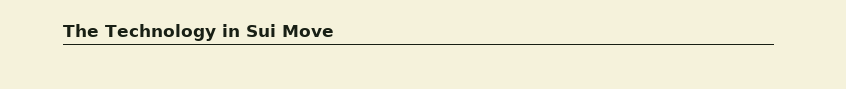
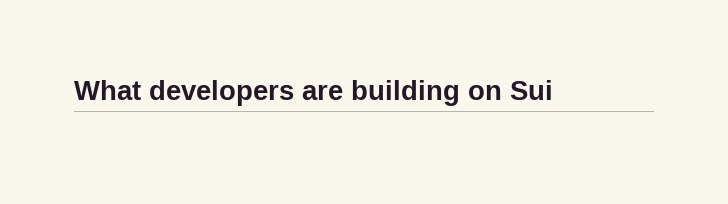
- The Technology in Sui Move
+ What developers are building on Sui

